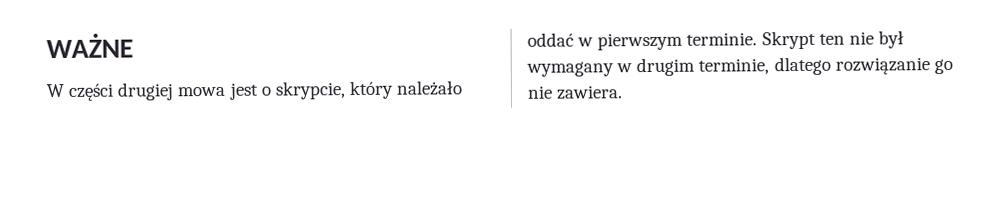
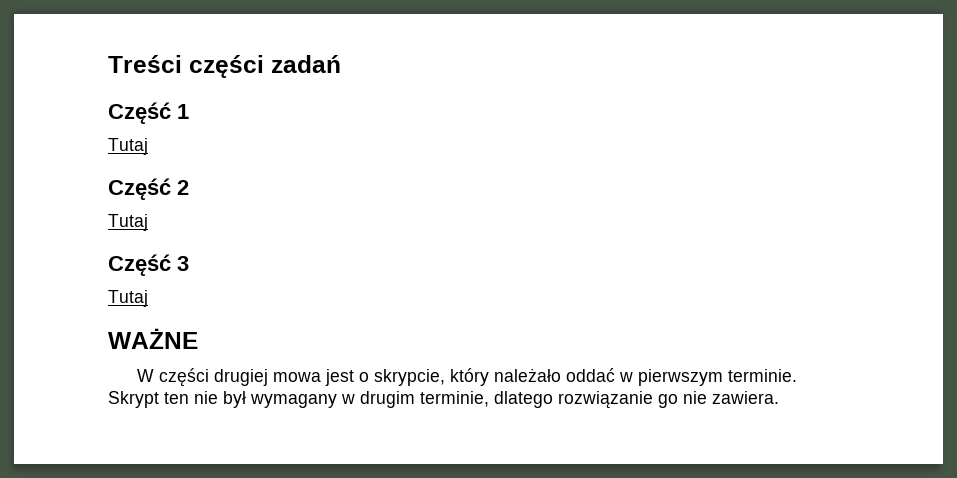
+ Treści części zadań
+ Część 1
+ Tutaj
+ Część 2
+ Tutaj
+ Część 3
+ Tutaj

